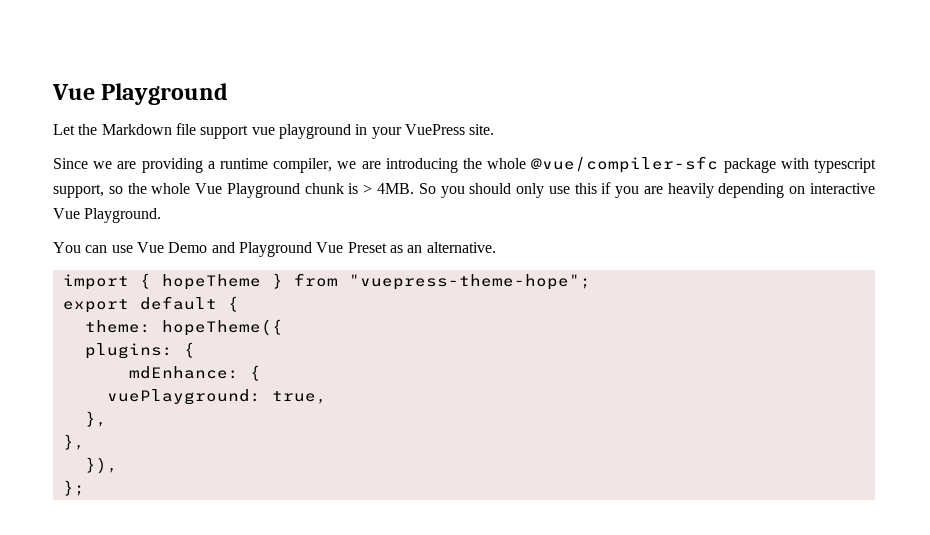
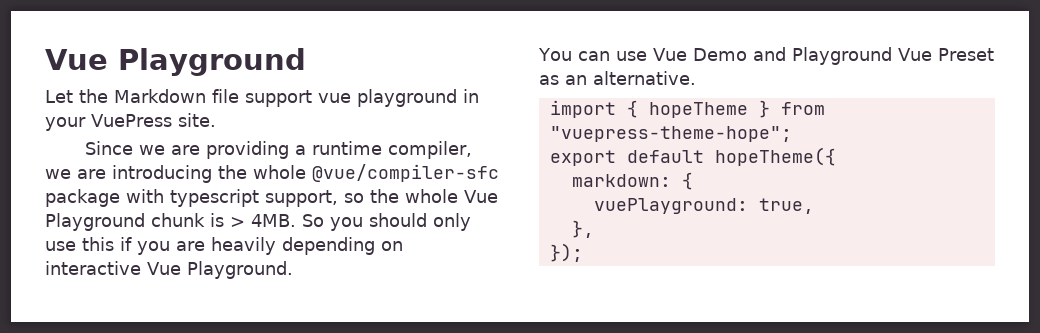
- export default {
- theme: hopeTheme({
+ export default hopeTheme({
- plugins: {
- mdEnhance: {
+ markdown: {
  vuePlayground: true,
  },
- },
- }),
- };
+ });

